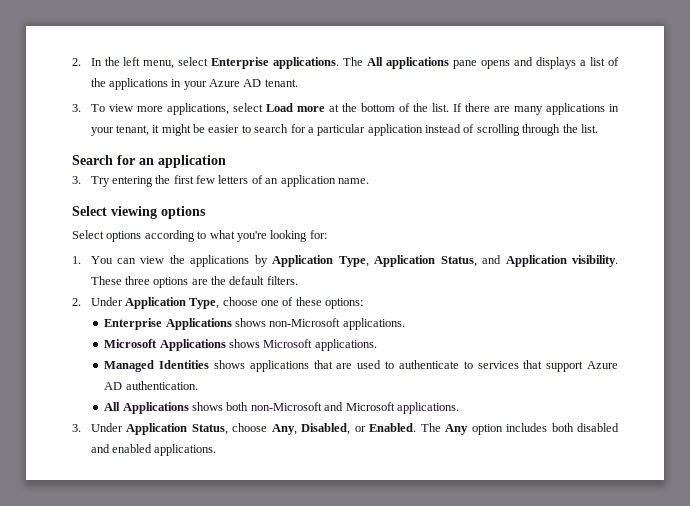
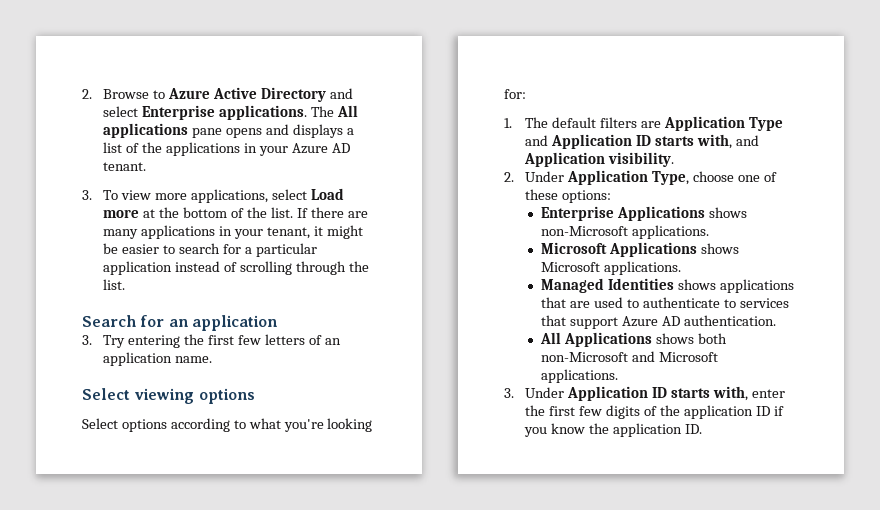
- 2. In the left menu, select Enterprise applications.
+ 2. Browse to Azure Active Directory and select Enterprise applications.
- 1. You can view the applications by Application Type, Application Status, and Application visibility. These three options are the default filters.
+ 1. The default filters are Application Type and Application ID starts with, and Application visibility.
- 3. Under Application Status, choose Any, Disabled, or Enabled. The Any option includes both disabled and enabled applications.
+ 3. Under Application ID starts with, enter the first few digits of the application ID if you know the application ID.

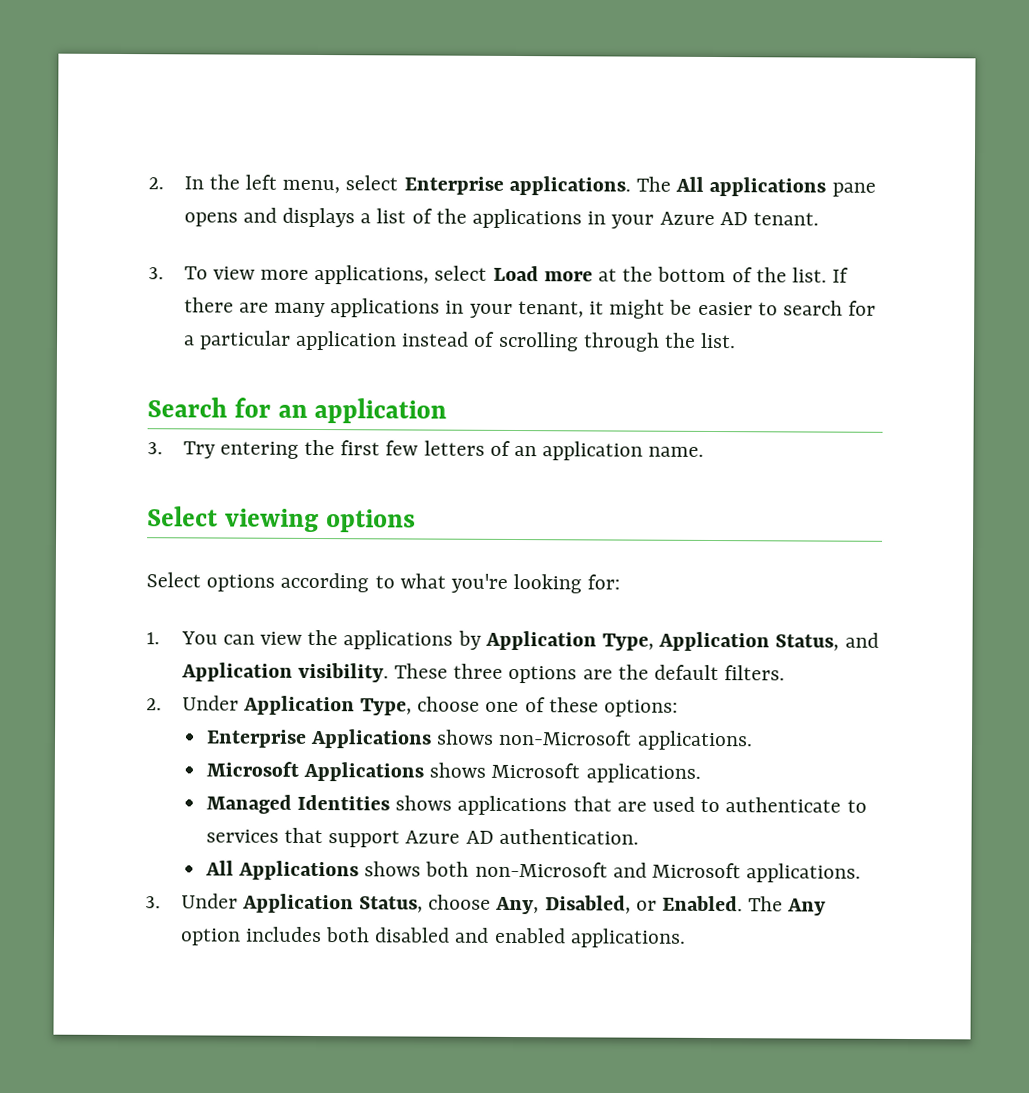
- 2. Browse to Azure Active Directory and select Enterprise applications.
+ 2. In the left menu, select Enterprise applications.
- 1. The default filters are Application Type and Application ID starts with, and Application visibility.
+ 1. You can view the applications by Application Type, Application Status, and Application visibility. These three options are the default filters.
- 3. Under Application ID starts with, enter the first few digits of the application ID if you know the application ID.
+ 3. Under Application Status, choose Any, Disabled, or Enabled. The Any option includes both disabled and enabled applications.

